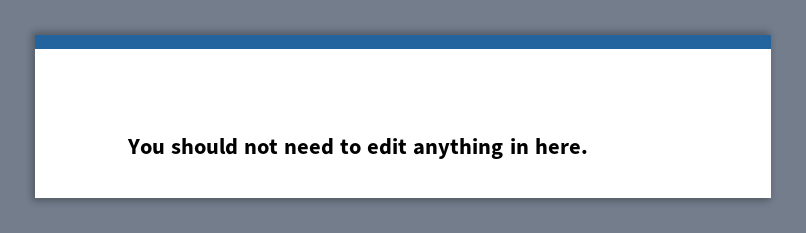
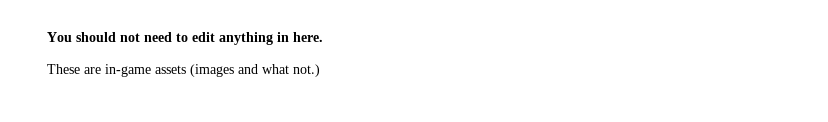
+ These are in-game assets (images and what not.)

